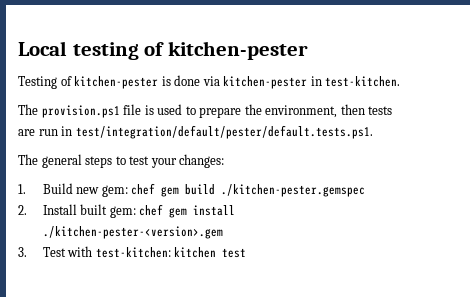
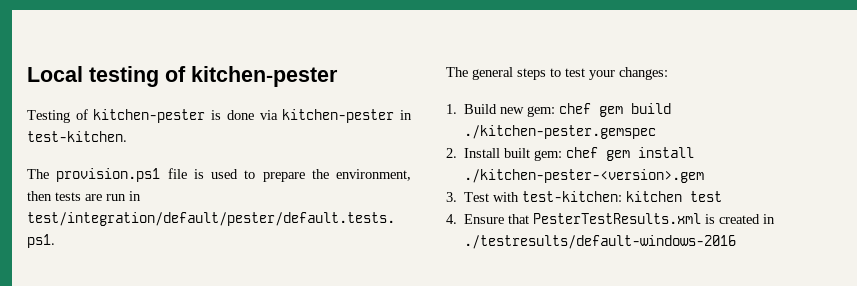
+ 4. Ensure that PesterTestResults.xml is created in ./testresults/default-windows-2016

